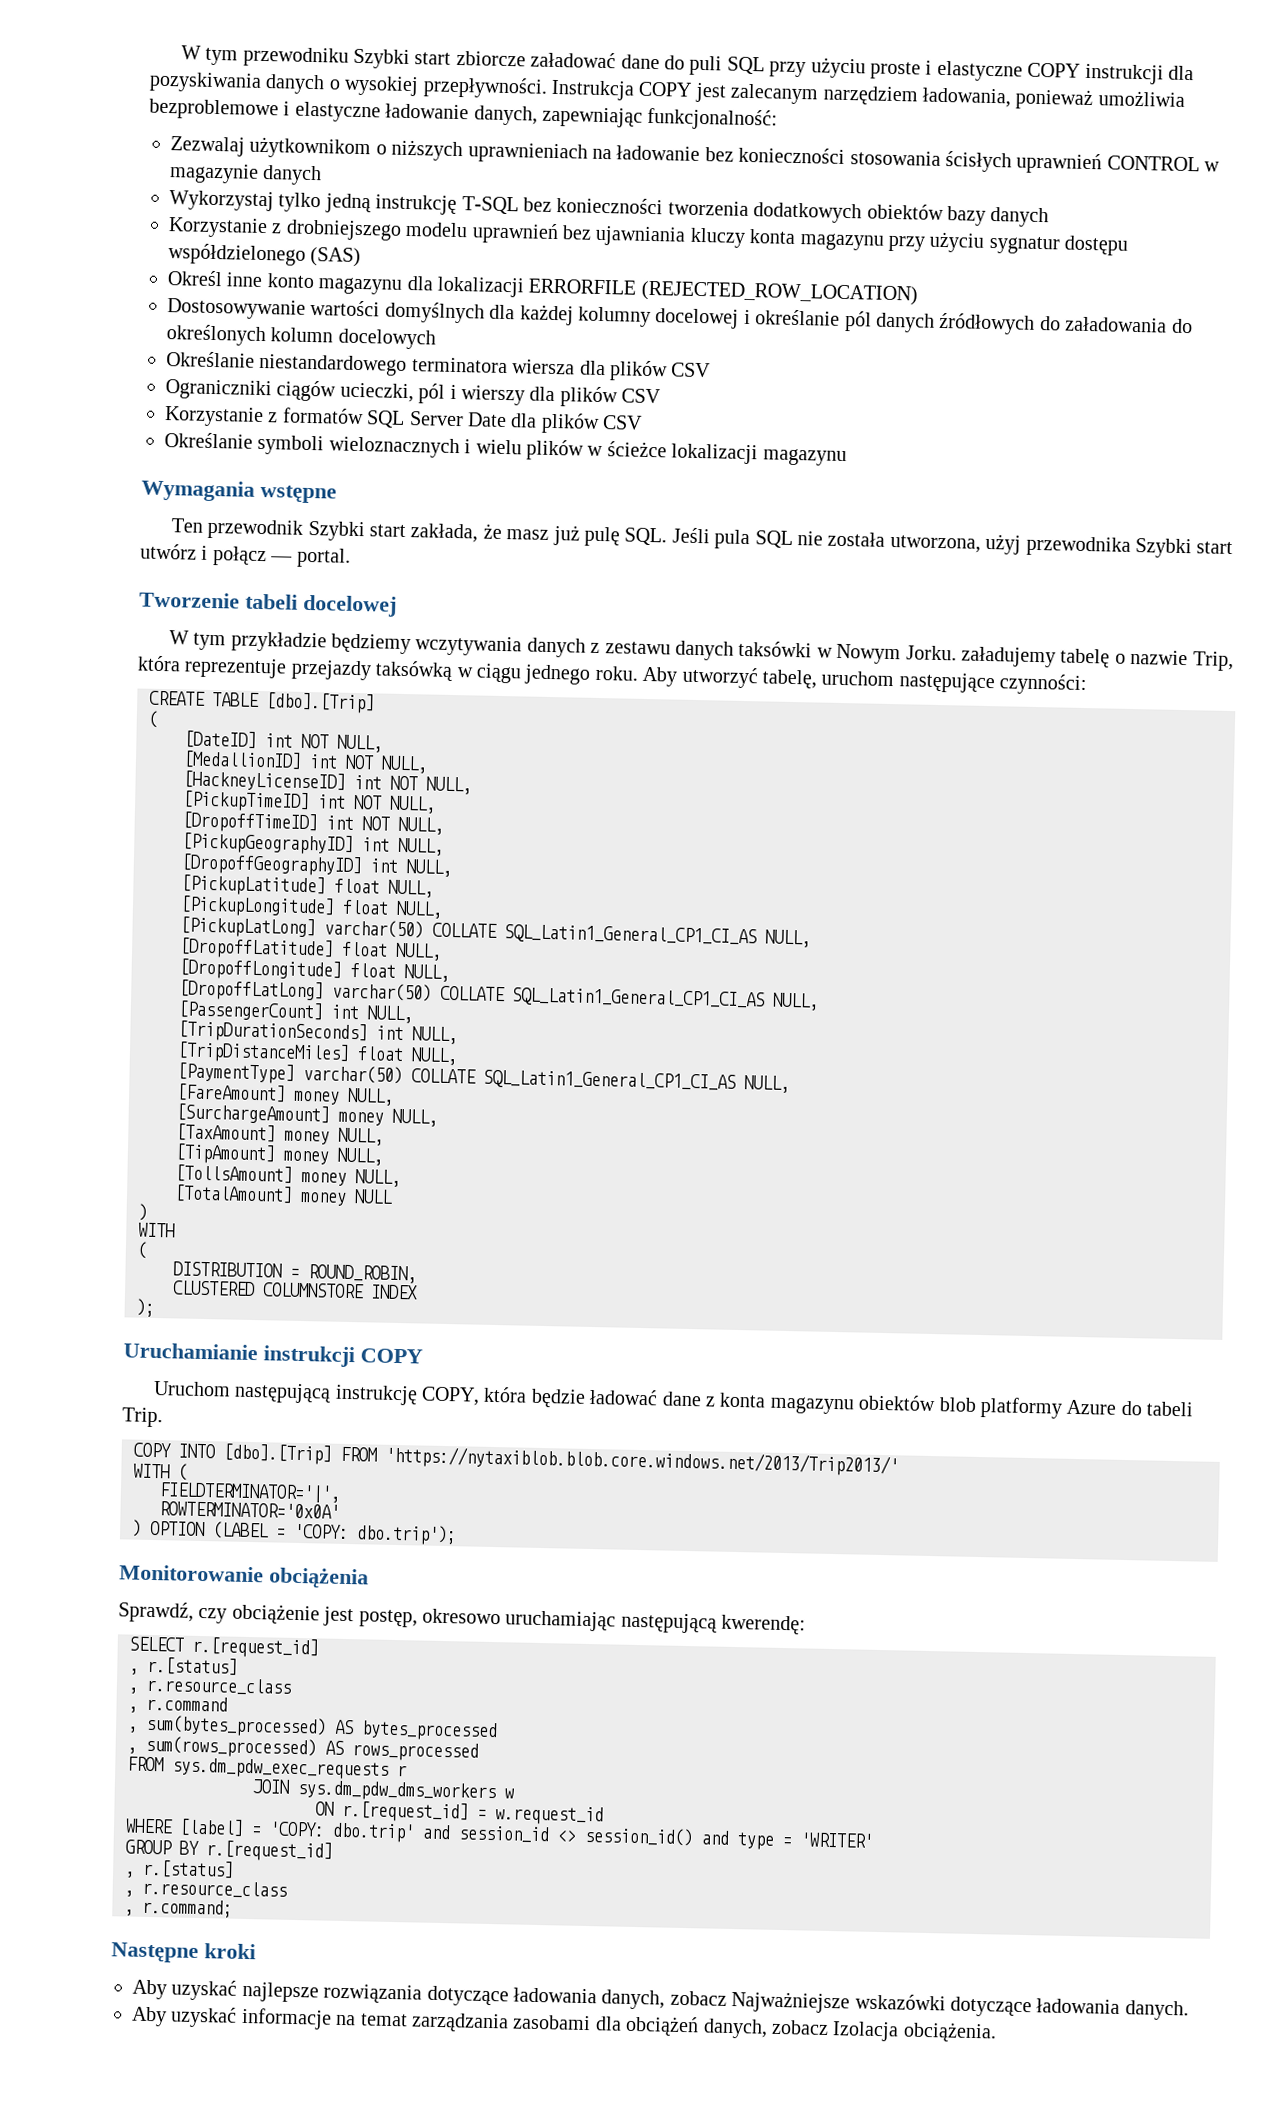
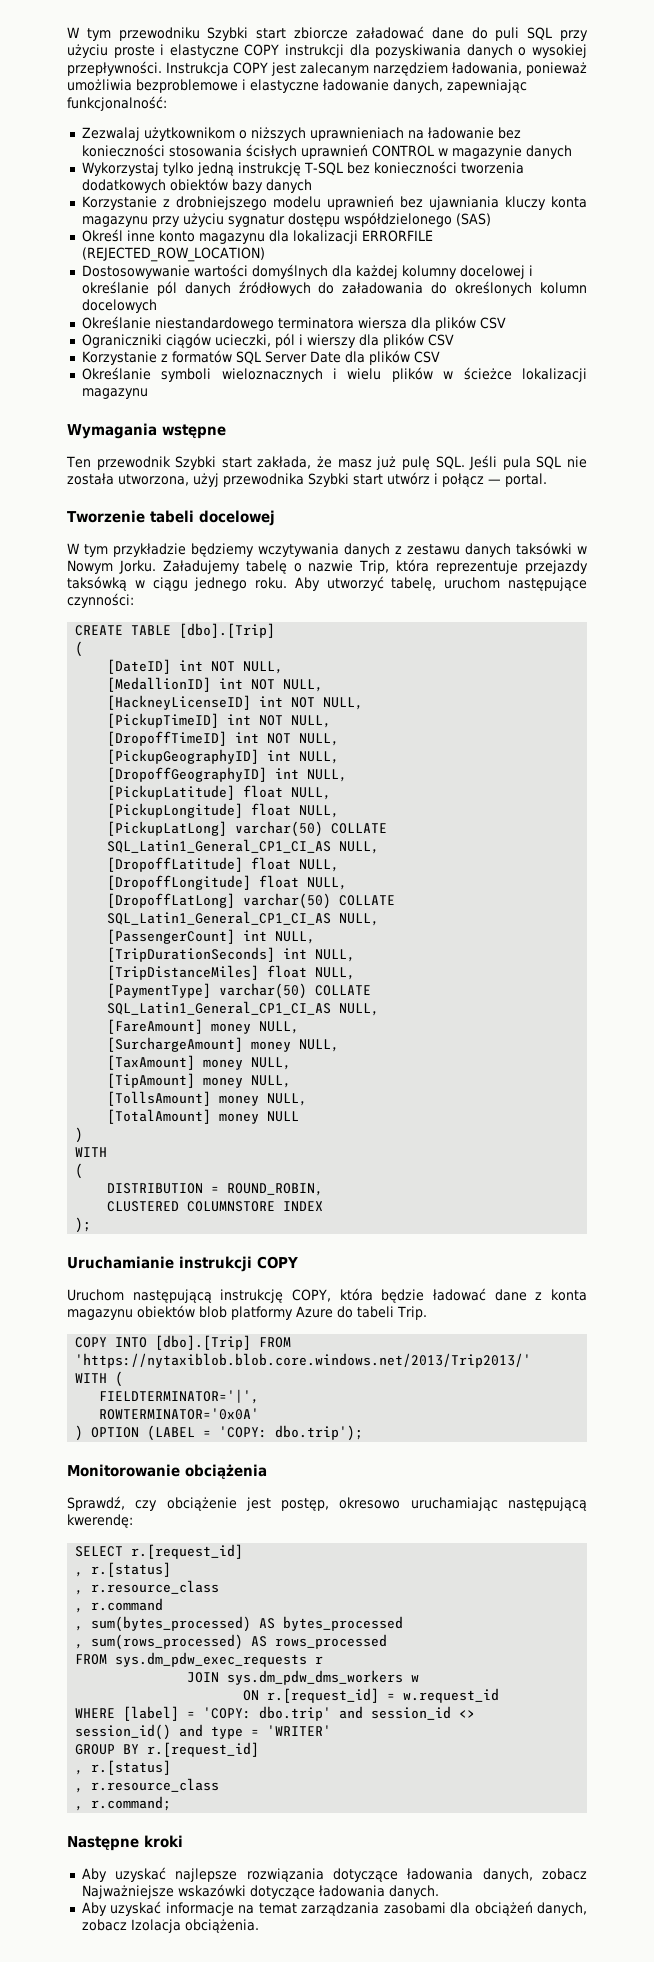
- W tym przykładzie będziemy wczytywania danych z zestawu danych taksówki w Nowym Jorku. załadujemy tabelę o nazwie Trip, która reprezentuje przejazdy taksówką w ciągu jednego roku.
+ W tym przykładzie będziemy wczytywania danych z zestawu danych taksówki w Nowym Jorku. Załadujemy tabelę o nazwie Trip, która reprezentuje przejazdy taksówką w ciągu jednego roku.

